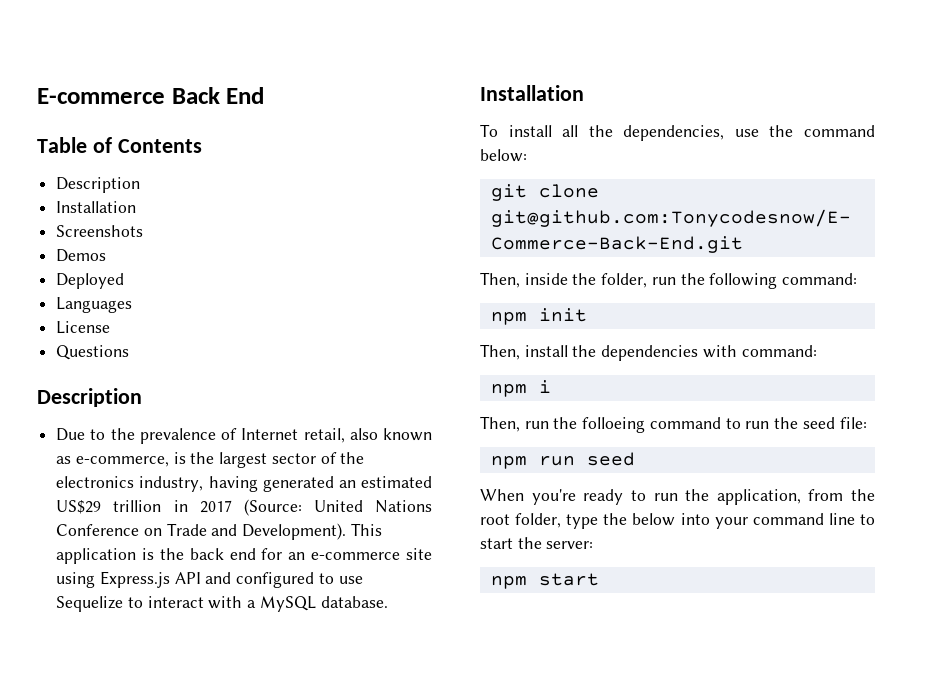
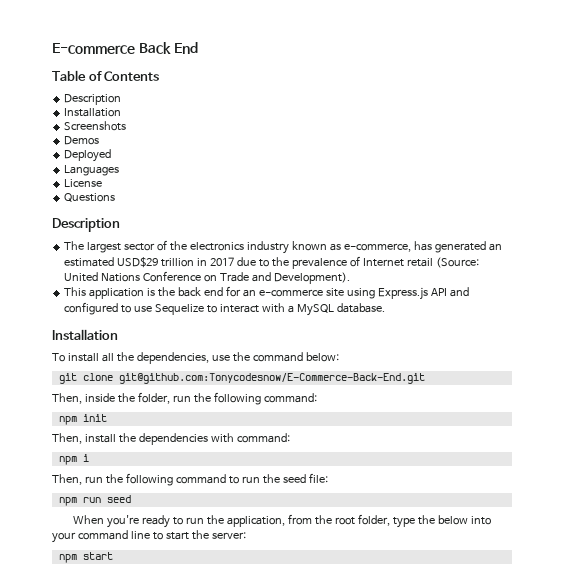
- Due to the prevalence of Internet retail, also known as e-commerce, is the largest sector of the electronics industry, having generated an estimated US$29 trillion in 2017 (Source: United Nations Conference on Trade and Development). This application is the back end for an e-commerce site using Express.js API and configured to use Sequelize to interact with a MySQL database.
+ The largest sector of the electronics industry known as e-commerce, has generated an estimated USD$29 trillion in 2017 due to the prevalence of Internet retail (Source: United Nations Conference on Trade and Development).
+ This application is the back end for an e-commerce site using Express.js API and configured to use Sequelize to interact with a MySQL database.
- Then, run the folloeing command to run the seed file:
+ Then, run the following command to run the seed file:

